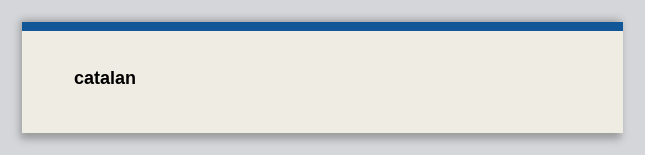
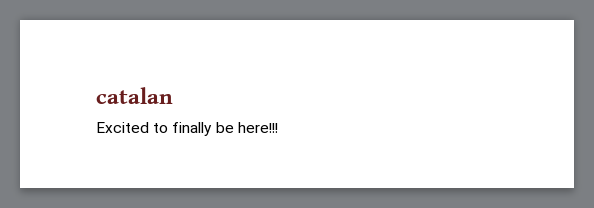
+ Excited to finally be here!!!

